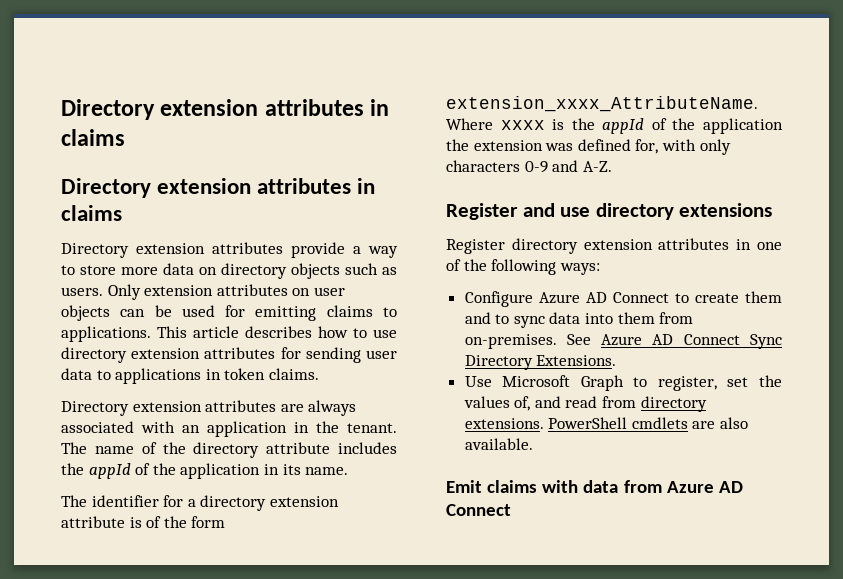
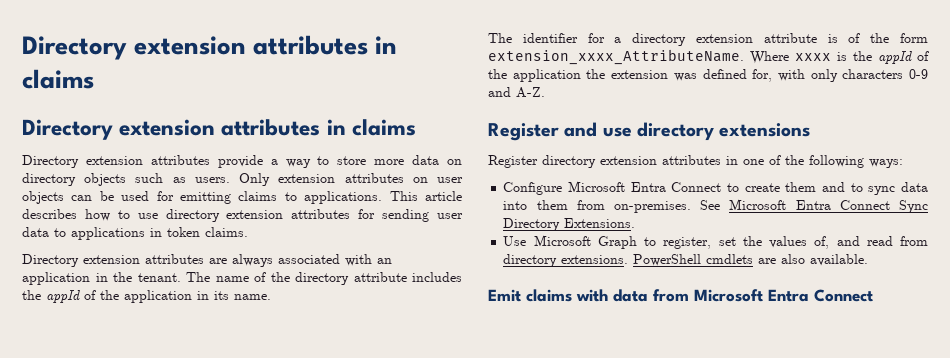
- Configure Azure AD Connect to create them and to sync data into them from on-premises.
+ Configure Microsoft Entra Connect to create them and to sync data into them from on-premises.
- See Azure AD Connect Sync Directory Extensions.
+ See Microsoft Entra Connect Sync Directory Extensions.
- Emit claims with data from Azure AD Connect
+ Emit claims with data from Microsoft Entra Connect

